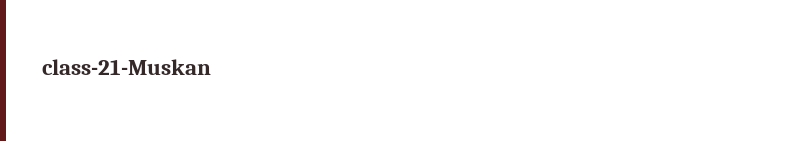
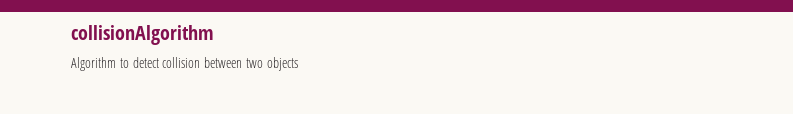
- class-21-Muskan
+ collisionAlgorithm
+ Algorithm to detect collision between two objects

